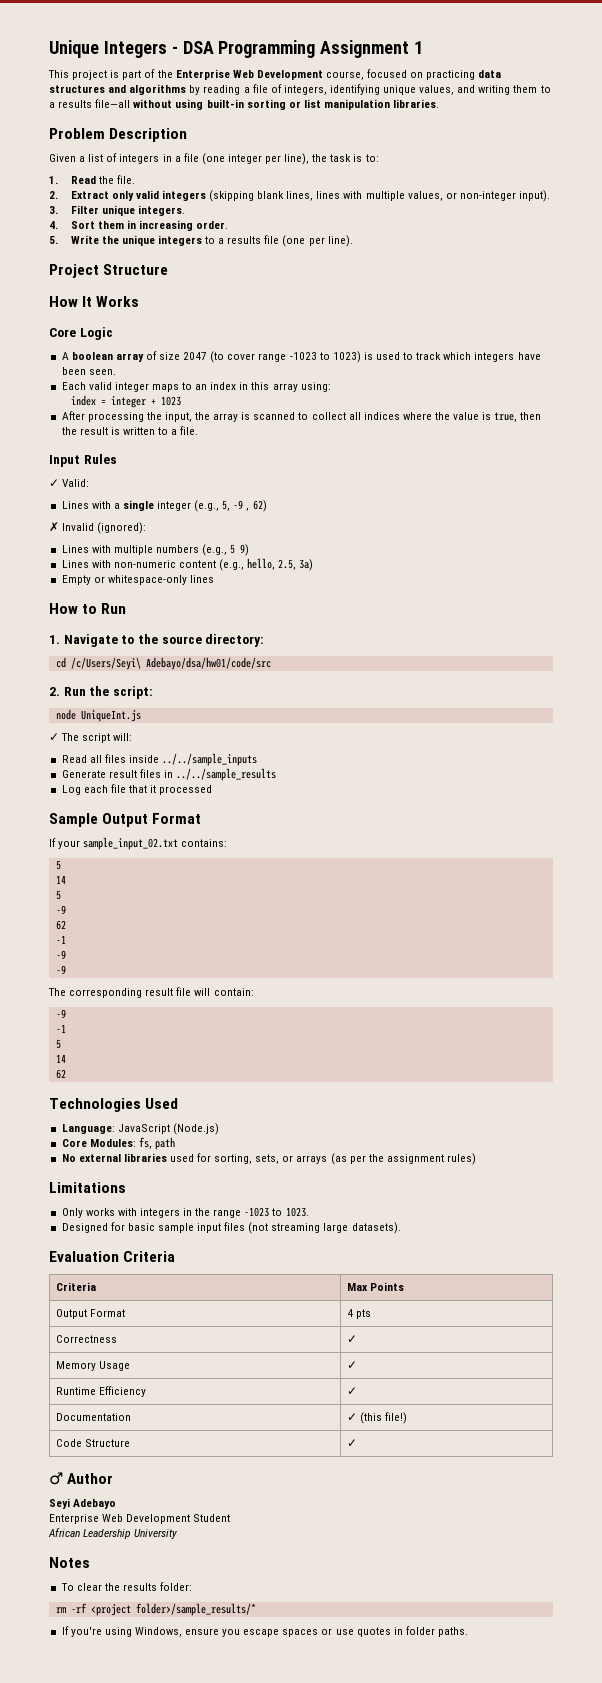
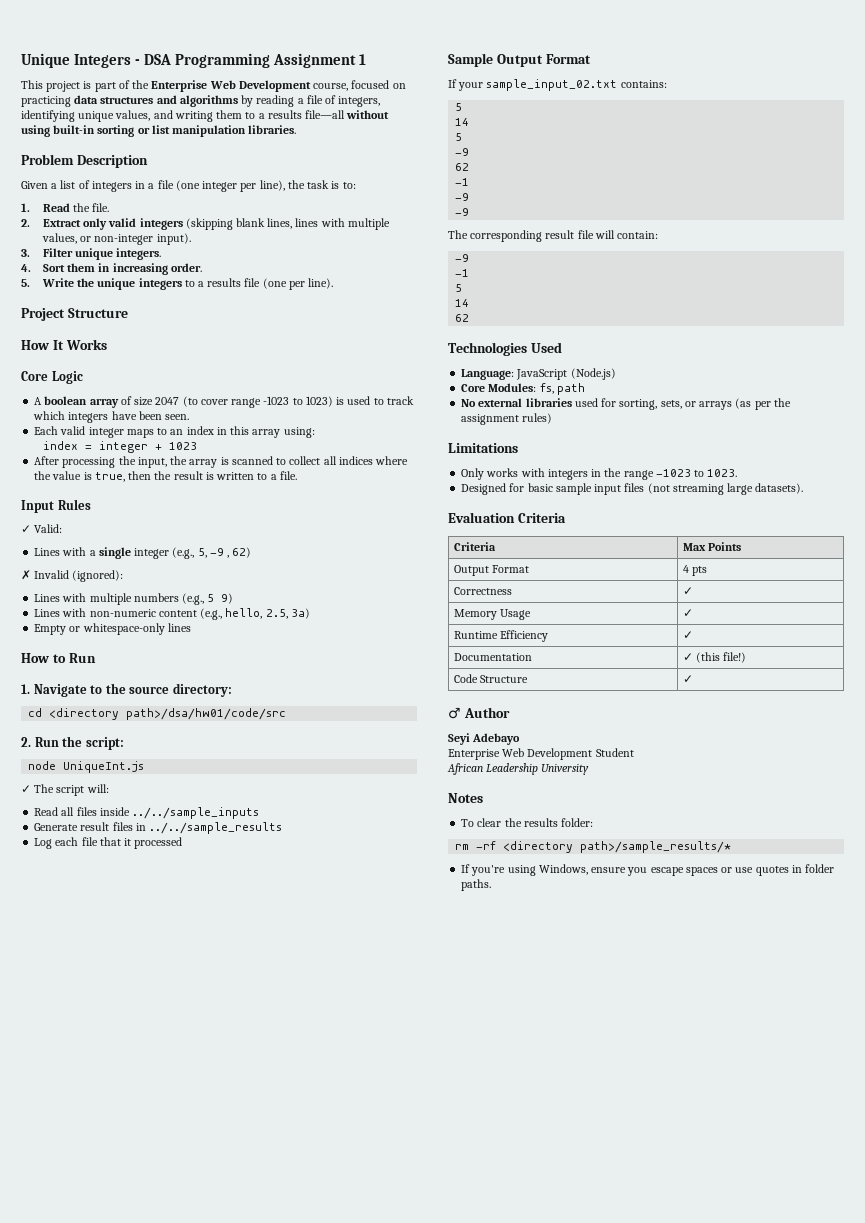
- cd /c/Users/Seyi\ Adebayo/dsa/hw01/code/src
+ cd <directory path>/dsa/hw01/code/src
- rm -rf <project folder>/sample_results/*
+ rm -rf <directory path>/sample_results/*

